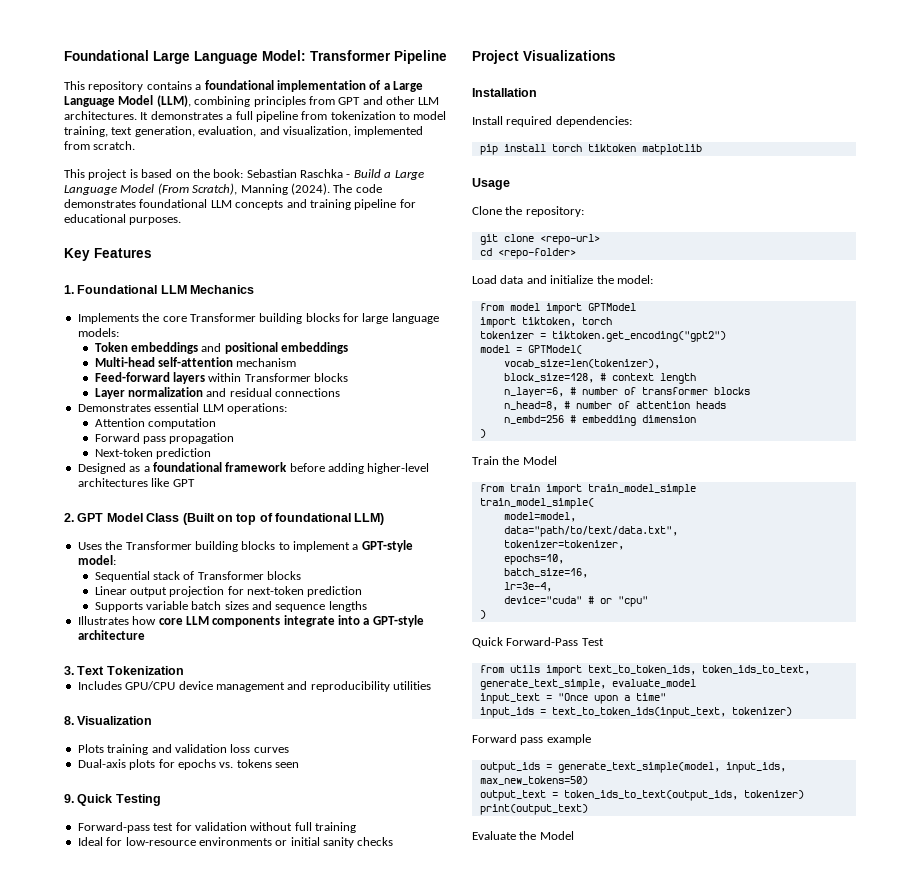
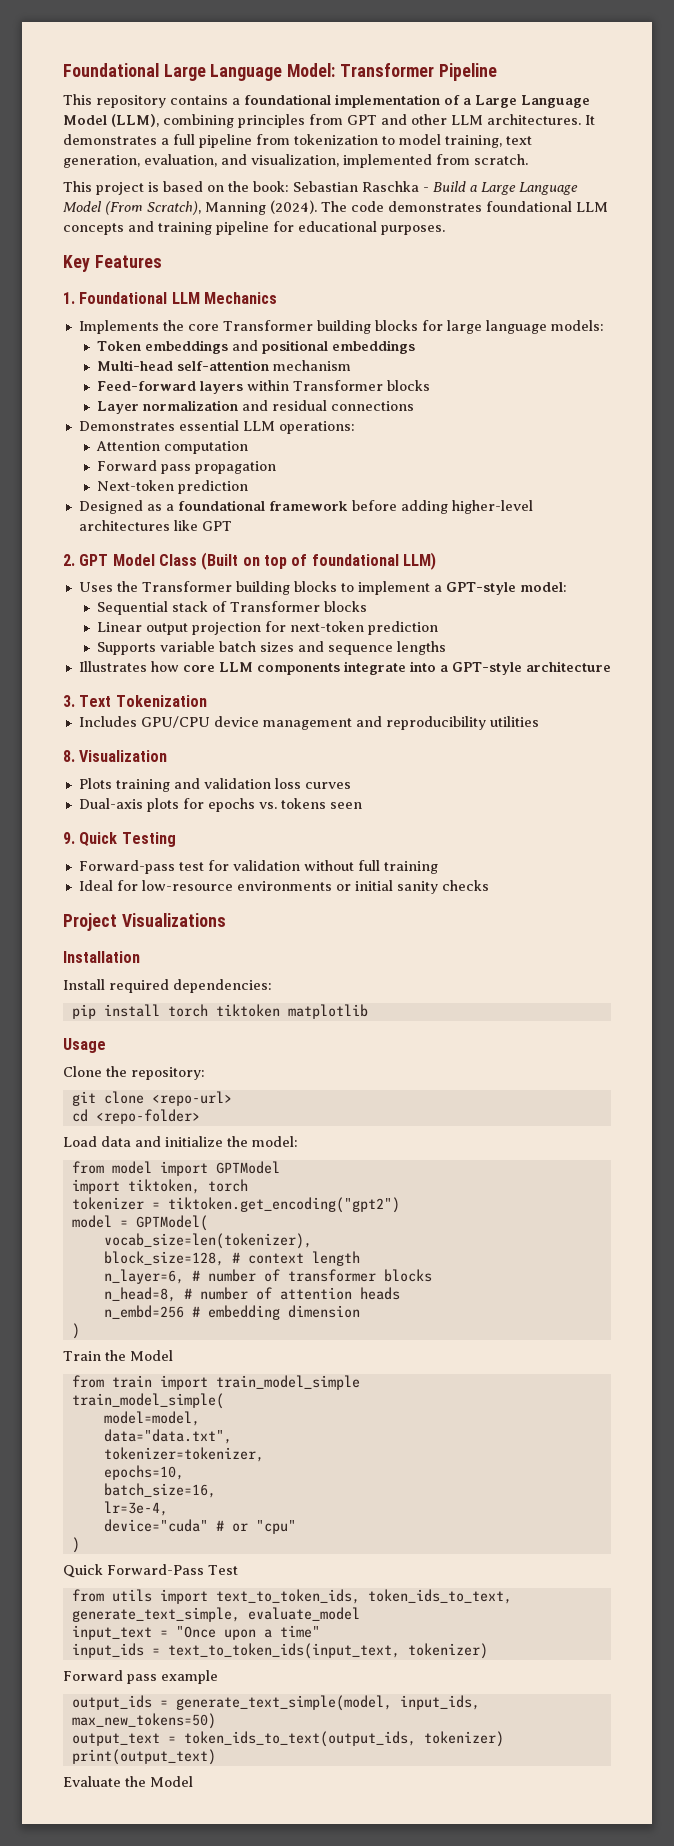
- data="path/to/text/data.txt",
+ data="data.txt",

